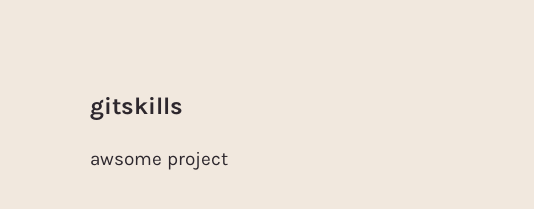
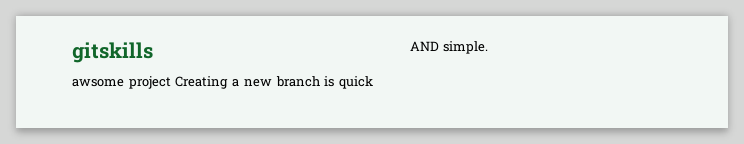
- awsome project
+ awsome project Creating a new branch is quick AND simple.

